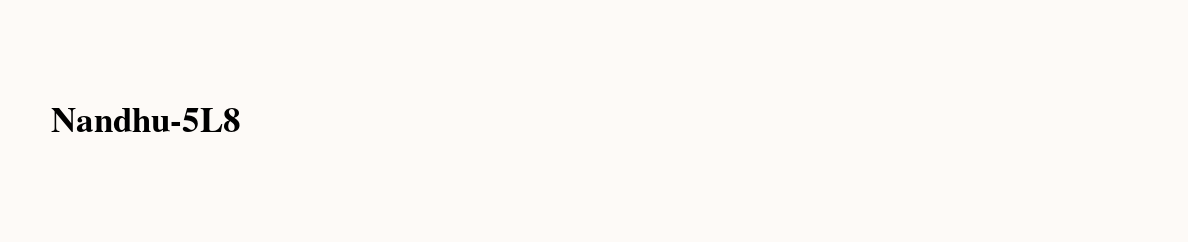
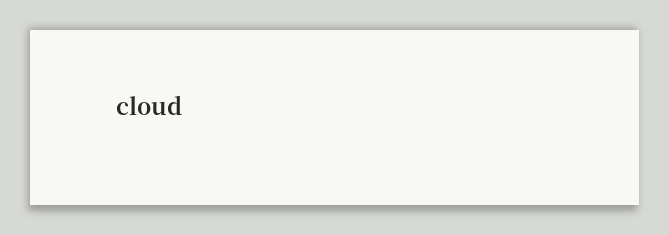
- Nandhu-5L8
+ cloud

